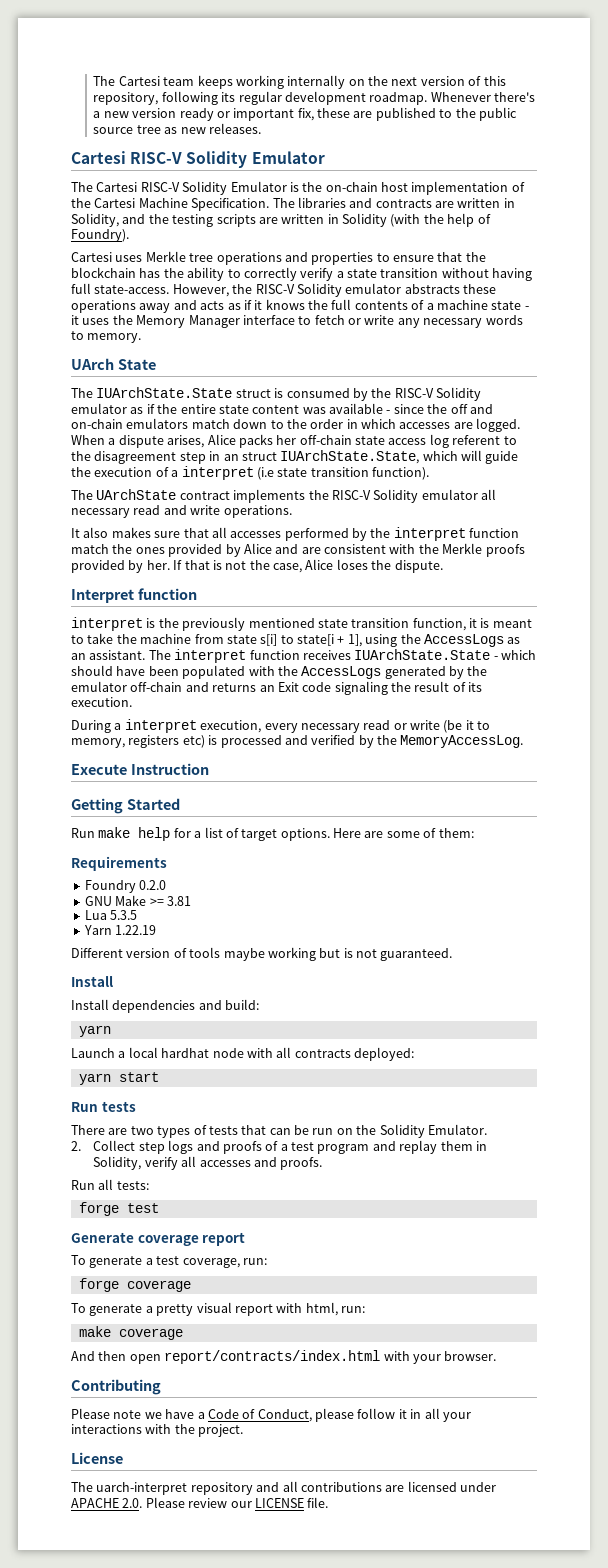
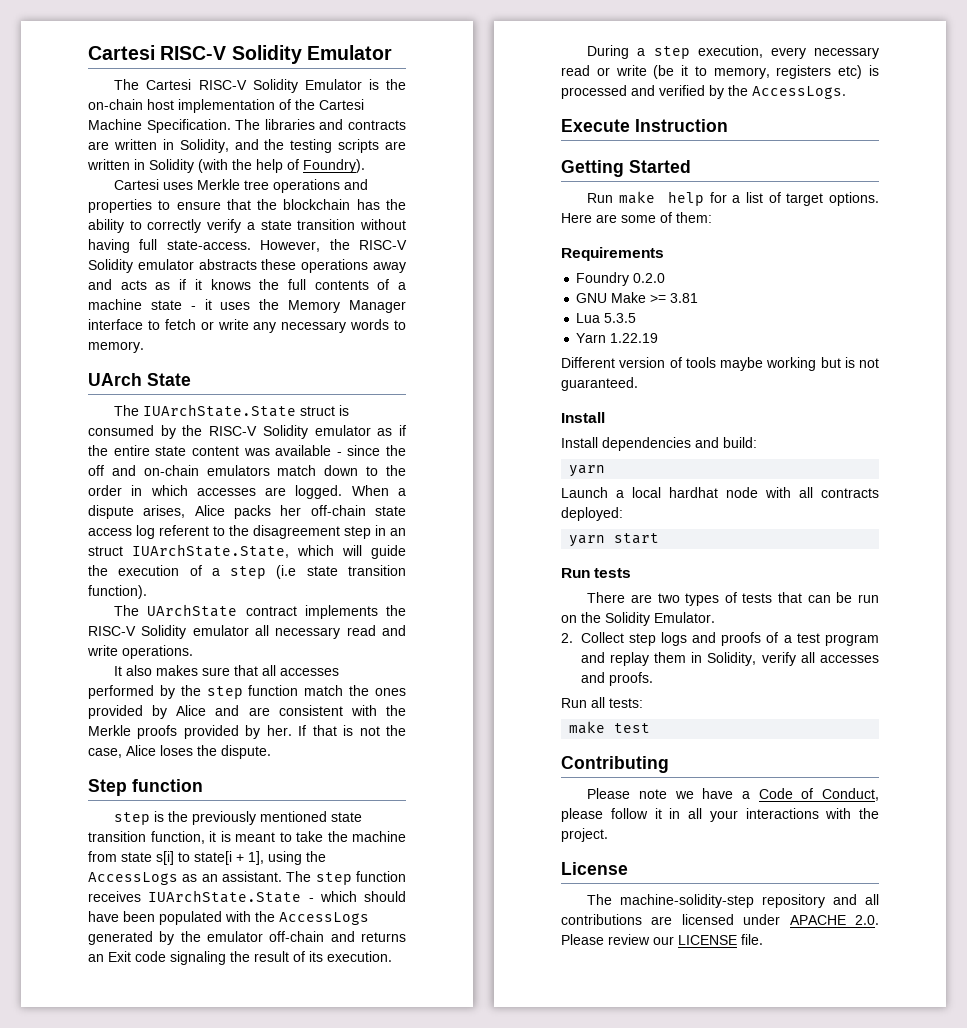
- The Cartesi team keeps working internally on the next version of this repository, following its regular development roadmap. Whenever there's a new version ready or important fix, these are published to the public source tree as new releases.
- When a dispute arises, Alice packs her off-chain state access log referent to the disagreement step in an struct IUArchState.State, which will guide the execution of a interpret (i.e state transition function).
+ When a dispute arises, Alice packs her off-chain state access log referent to the disagreement step in an struct IUArchState.State, which will guide the execution of a step (i.e state transition function).
- It also makes sure that all accesses performed by the interpret function match the ones provided by Alice and are consistent with the Merkle proofs provided by her.
+ It also makes sure that all accesses performed by the step function match the ones provided by Alice and are consistent with the Merkle proofs provided by her.
- Interpret function
+ Step function
- interpret is the previously mentioned state transition function, it is meant to take the machine from state s[i] to state[i + 1], using the AccessLogs as an assistant.
+ step is the previously mentioned state transition function, it is meant to take the machine from state s[i] to state[i + 1], using the AccessLogs as an assistant.
- The interpret function receives IUArchState.State - which should have been populated with the AccessLogs generated by the emulator off-chain and returns an Exit code signaling the result of its execution.
+ The step function receives IUArchState.State - which should have been populated with the AccessLogs generated by the emulator off-chain and returns an Exit code signaling the result of its execution.
- During a interpret execution, every necessary read or write (be it to memory, registers etc) is processed and verified by the MemoryAccessLog.
+ During a step execution, every necessary read or write (be it to memory, registers etc) is processed and verified by the AccessLogs.
- forge test
- Generate coverage report
- To generate a test coverage, run:
- forge coverage
- To generate a pretty visual report with html, run:
- make coverage
- And then open report/contracts/index.html with your browser.
+ make test
- The uarch-interpret repository and all contributions are licensed under APACHE 2.0. Please review our LICENSE file.
+ The machine-solidity-step repository and all contributions are licensed under APACHE 2.0. Please review our LICENSE file.

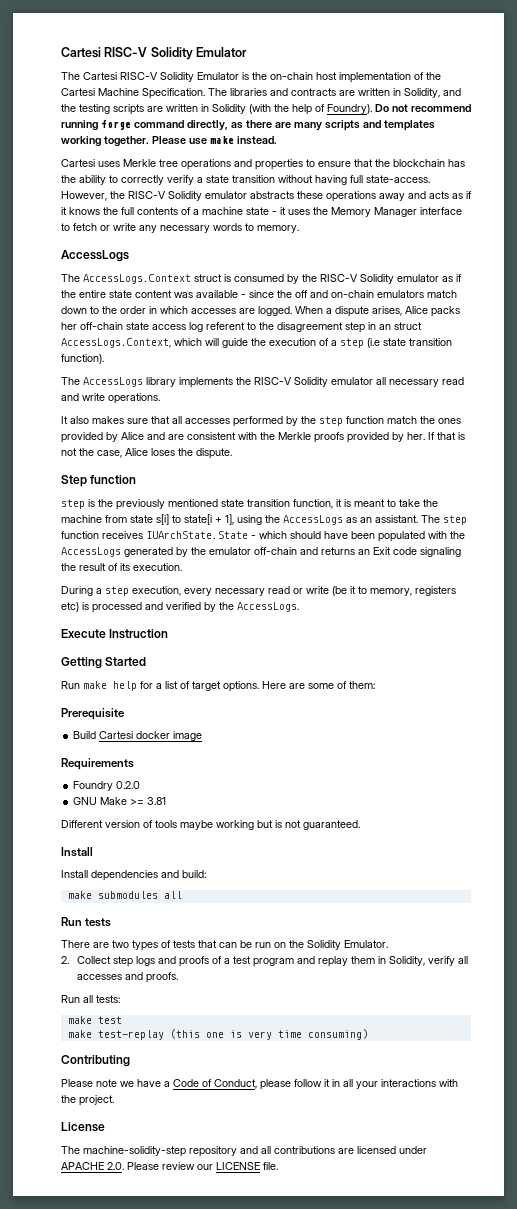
+ Do not recommend running forge command directly, as there are many scripts and templates working together. Please use make instead.
  However, the RISC-V Solidity emulator abstracts these operations away and acts as if it knows the full contents of a machine state - it uses the Memory Manager interface to fetch or write any necessary words to memory.
- UArch State
- The IUArchState.State struct is consumed by the RISC-V Solidity emulator as if the entire state content was available - since the off and on-chain emulators match down to the order in which accesses are logged.
+ AccessLogs
+ The AccessLogs.Context struct is consumed by the RISC-V Solidity emulator as if the entire state content was available - since the off and on-chain emulators match down to the order in which accesses are logged.
- When a dispute arises, Alice packs her off-chain state access log referent to the disagreement step in an struct IUArchState.State, which will guide the execution of a step (i.e state transition function).
+ When a dispute arises, Alice packs her off-chain state access log referent to the disagreement step in an struct AccessLogs.Context, which will guide the execution of a step (i.e state transition function).
- The UArchState contract implements the RISC-V Solidity emulator all necessary read and write operations.
+ The AccessLogs library implements the RISC-V Solidity emulator all necessary read and write operations.
+ Prerequisite
+ Build Cartesi docker image
- Lua 5.3.5
- Yarn 1.22.19
  Install dependencies and build:
- yarn
- Launch a local hardhat node with all contracts deployed:
- yarn start
+ make submodules all
+ make test-replay (this one is very time consuming)

